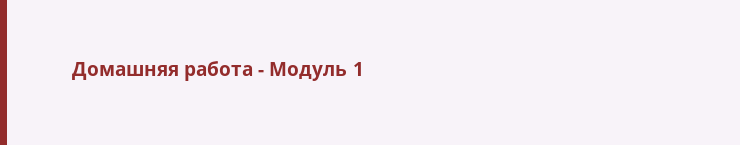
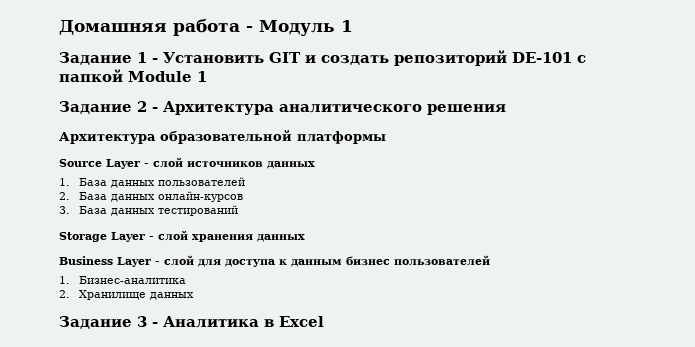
+ Задание 1 - Установить GIT и создать репозиторий DE-101 с папкой Module 1
+ Задание 2 - Архитектура аналитического решения
+ Архитектура образовательной платформы
+ Source Layer - слой источников данных
+ 1. База данных пользователей
+ 2. База данных онлайн-курсов
+ 3. База данных тестирований
+ Storage Layer - слой хранения данных
+ Business Layer - слой для доступа к данным бизнес пользователей
+ 1. Бизнес-аналитика
+ 2. Хранилище данных
+ Задание 3 - Аналитика в Excel

